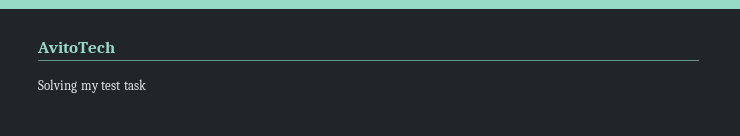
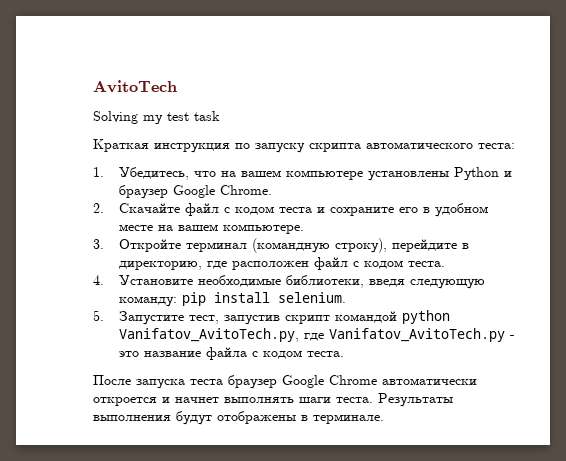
+ Краткая инструкция по запуску скрипта автоматического теста:
+ 1. Убедитесь, что на вашем компьютере установлены Python и браузер Google Chrome.
+ 2. Скачайте файл с кодом теста и сохраните его в удобном месте на вашем компьютере.
+ 3. Откройте терминал (командную строку), перейдите в директорию, где расположен файл с кодом теста.
+ 4. Установите необходимые библиотеки, введя следующую команду: pip install selenium.
+ 5. Запустите тест, запустив скрипт командой python Vanifatov_AvitoTech.py, где Vanifatov_AvitoTech.py - это название файла с кодом теста.
+ После запуска теста браузер Google Chrome автоматически откроется и начнет выполнять шаги теста. Результаты выполнения будут отображены в терминале.

